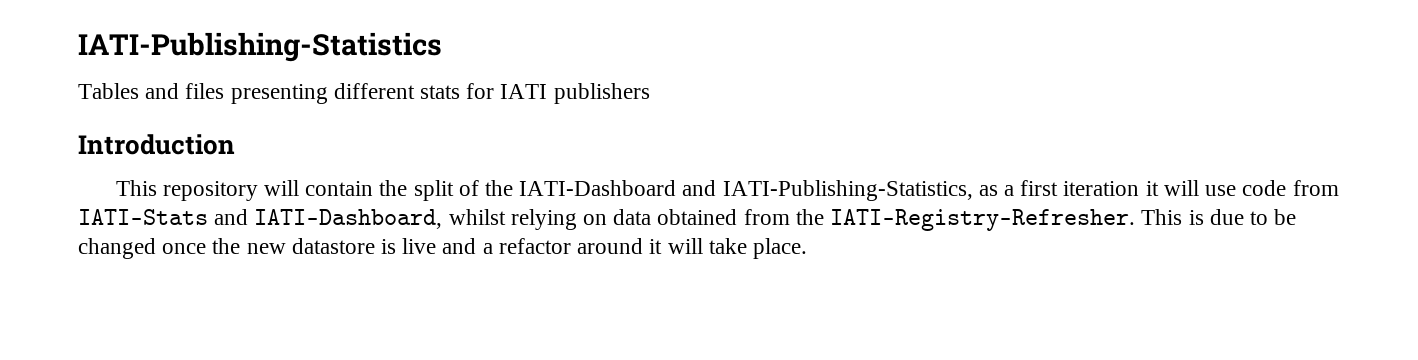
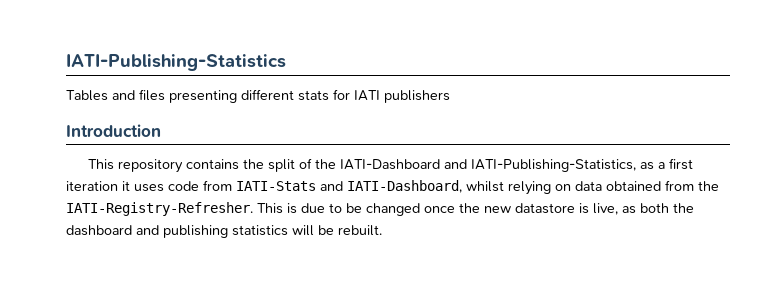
- This repository will contain the split of the IATI-Dashboard and IATI-Publishing-Statistics, as a first iteration it will use code from IATI-Stats and IATI-Dashboard, whilst relying on data obtained from the IATI-Registry-Refresher.
+ This repository contains the split of the IATI-Dashboard and IATI-Publishing-Statistics, as a first iteration it uses code from IATI-Stats and IATI-Dashboard, whilst relying on data obtained from the IATI-Registry-Refresher.
- This is due to be changed once the new datastore is live and a refactor around it will take place.
+ This is due to be changed once the new datastore is live, as both the dashboard and publishing statistics will be rebuilt.

